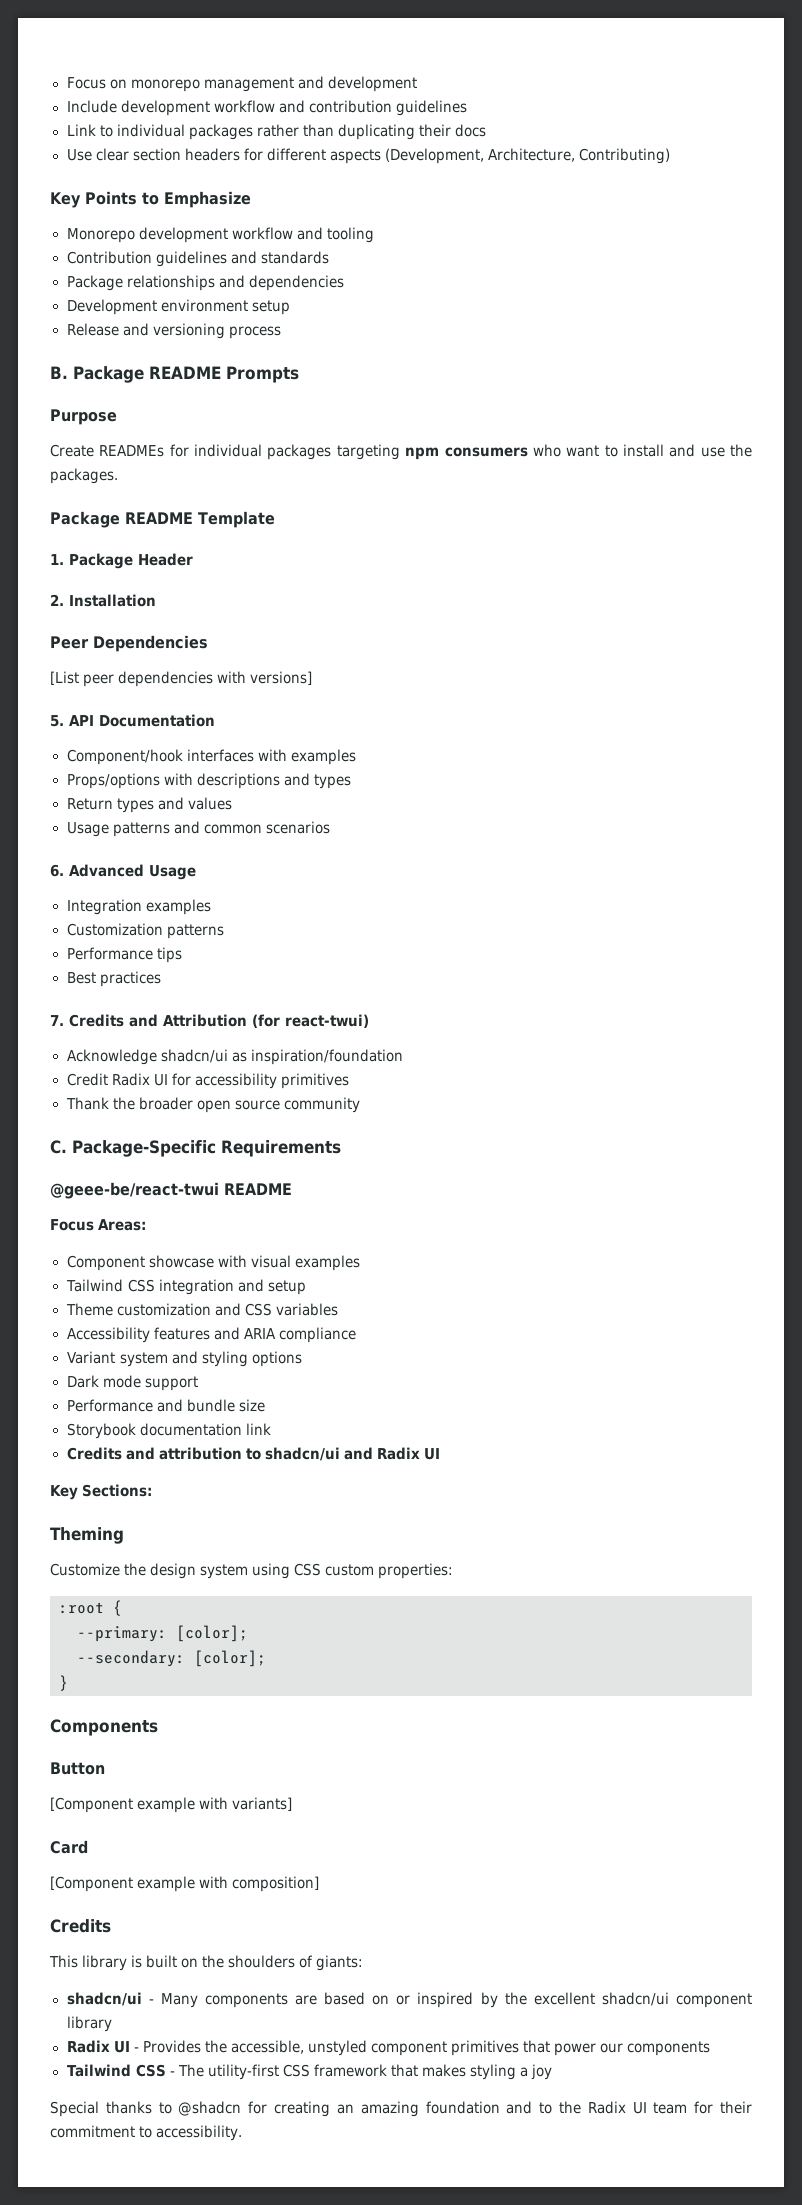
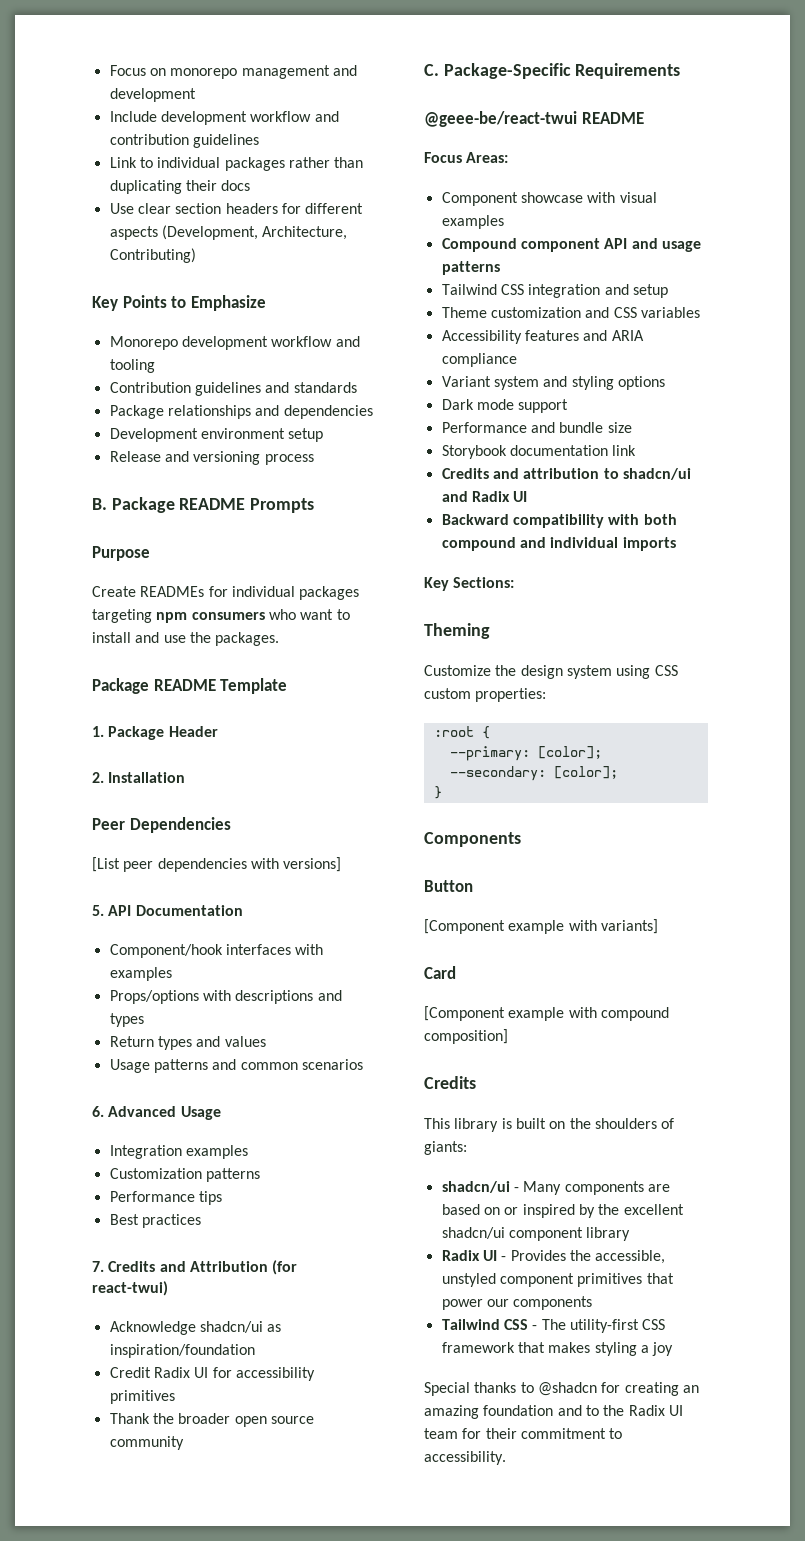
+ Compound component API and usage patterns
+ Backward compatibility with both compound and individual imports
- [Component example with composition]
+ [Component example with compound composition]

